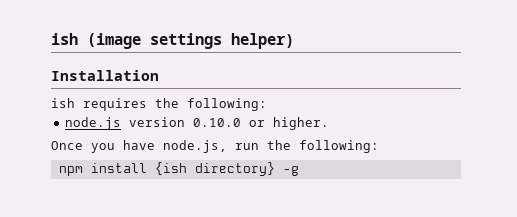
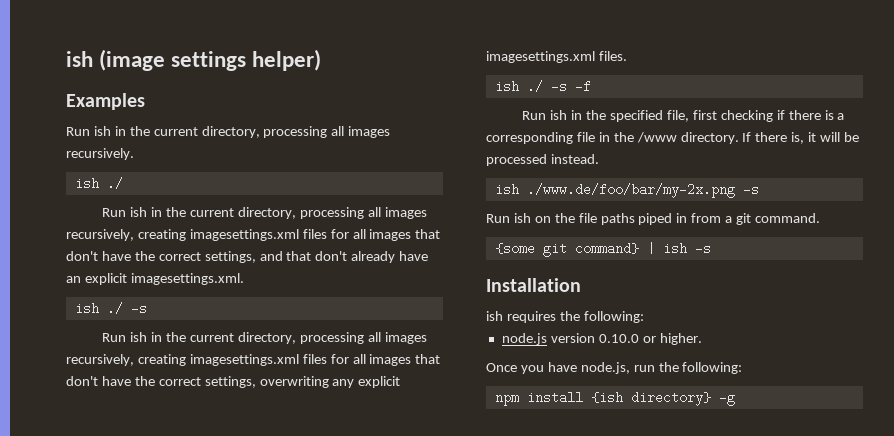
+ Examples
+ Run ish in the current directory, processing all images recursively.
+ ish ./
+ Run ish in the current directory, processing all images recursively, creating imagesettings.xml files for all images that don't have the correct settings, and that don't already have an explicit imagesettings.xml.
+ ish ./ -s
+ Run ish in the current directory, processing all images recursively, creating imagesettings.xml files for all images that don't have the correct settings, overwriting any explicit imagesettings.xml files.
+ ish ./ -s -f
+ Run ish in the specified file, first checking if there is a corresponding file in the /www directory. If there is, it will be processed instead.
+ ish ./www.de/foo/bar/my-2x.png -s
+ Run ish on the file paths piped in from a git command.
+ {some git command} | ish -s

